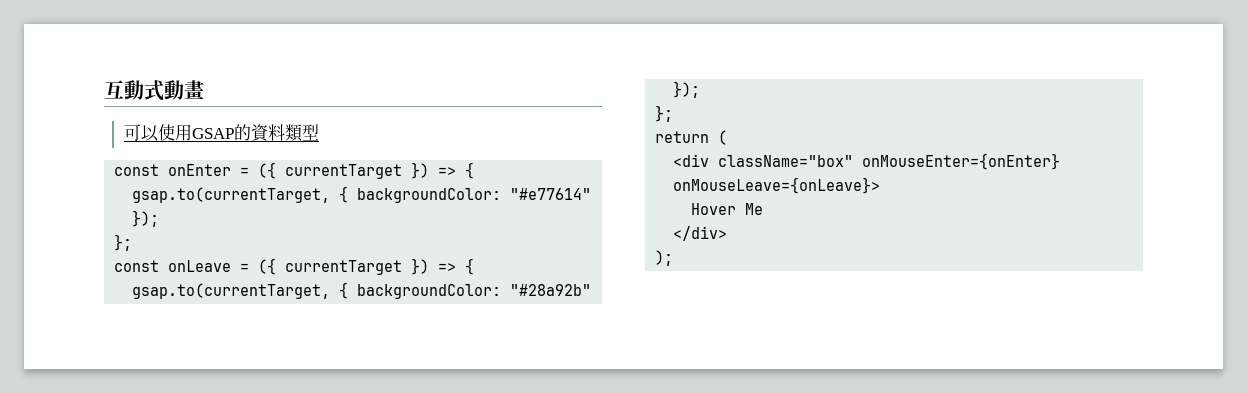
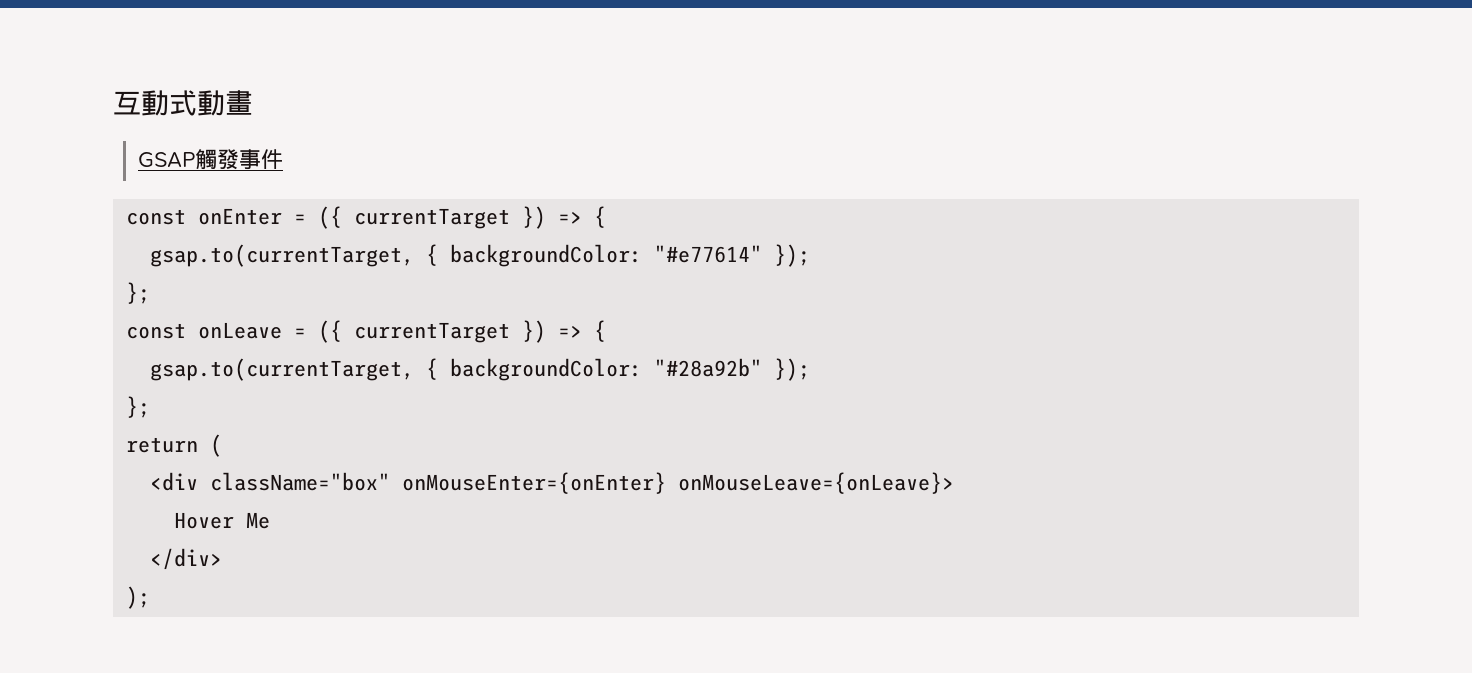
- 可以使用GSAP的資料類型
+ GSAP觸發事件

